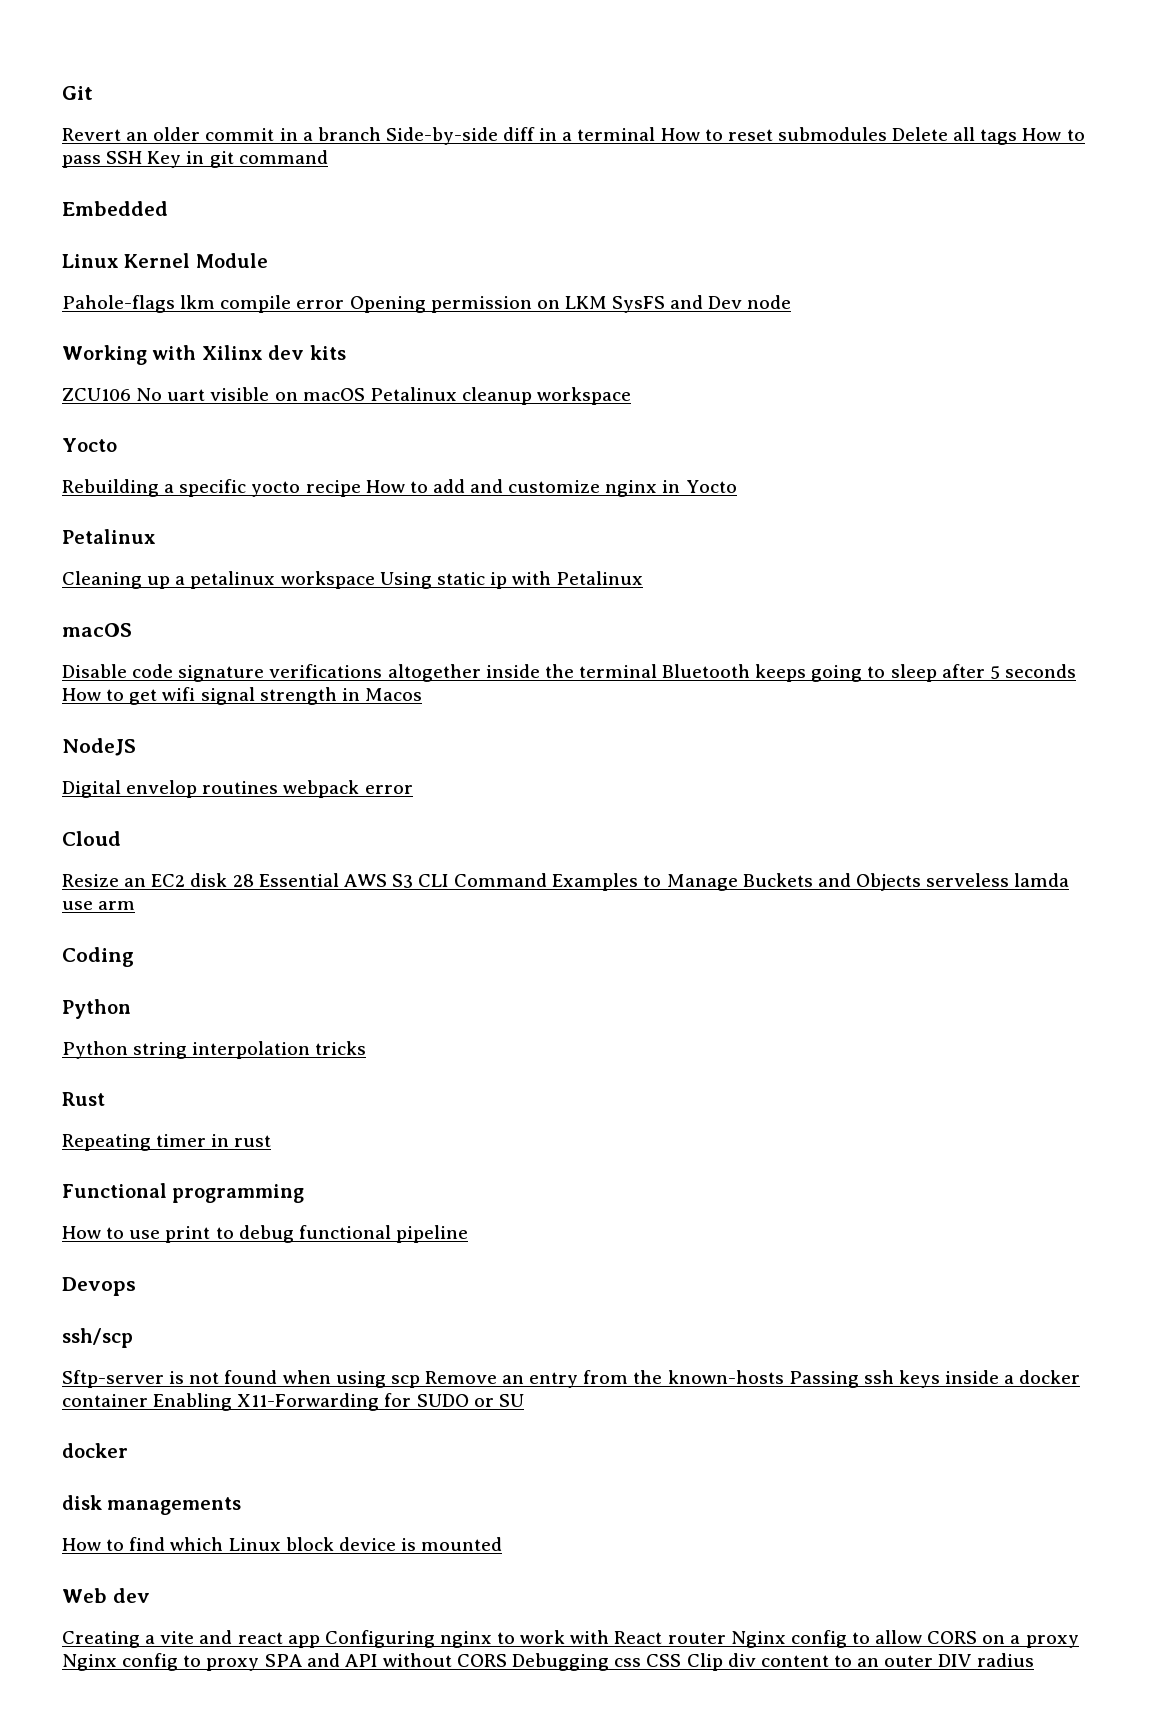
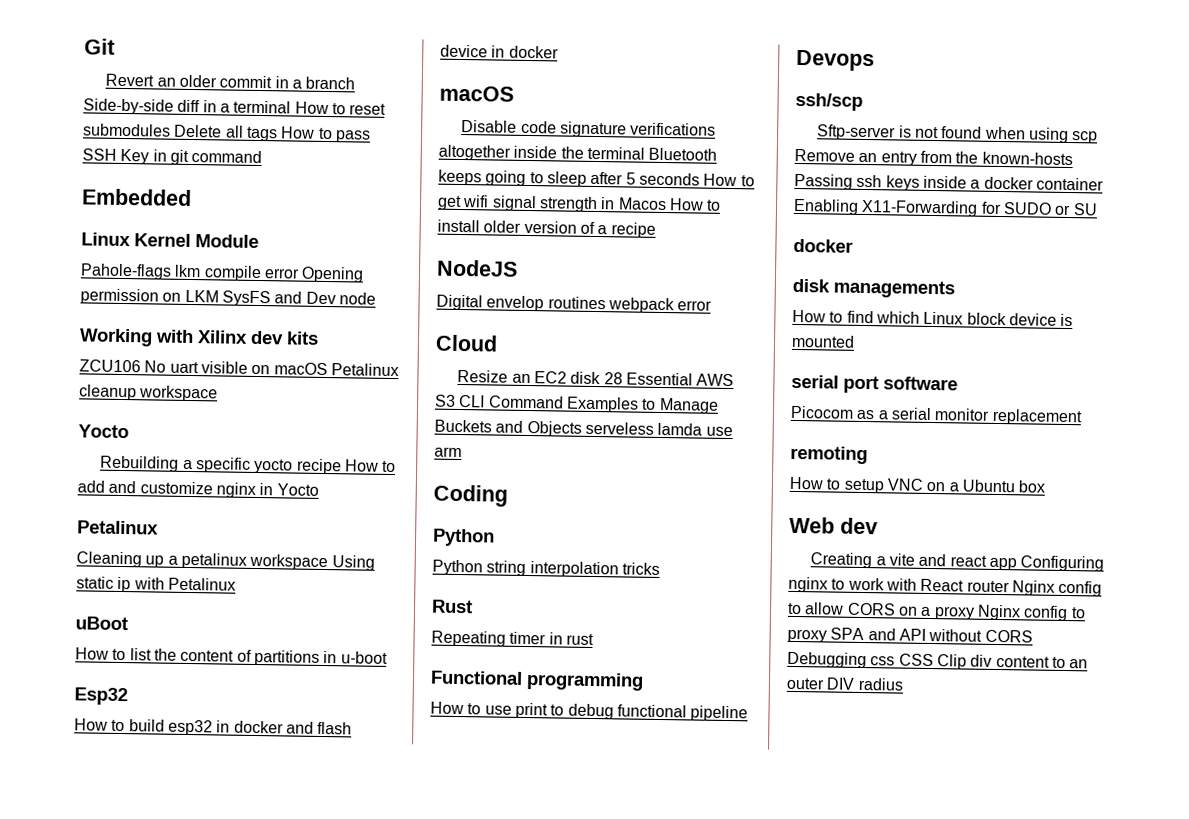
+ uBoot
+ How to list the content of partitions in u-boot
+ Esp32
+ How to build esp32 in docker and flash device in docker
- Disable code signature verifications altogether inside the terminal Bluetooth keeps going to sleep after 5 seconds How to get wifi signal strength in Macos
+ Disable code signature verifications altogether inside the terminal Bluetooth keeps going to sleep after 5 seconds How to get wifi signal strength in Macos How to install older version of a recipe
+ serial port software
+ Picocom as a serial monitor replacement
+ remoting
+ How to setup VNC on a Ubuntu box

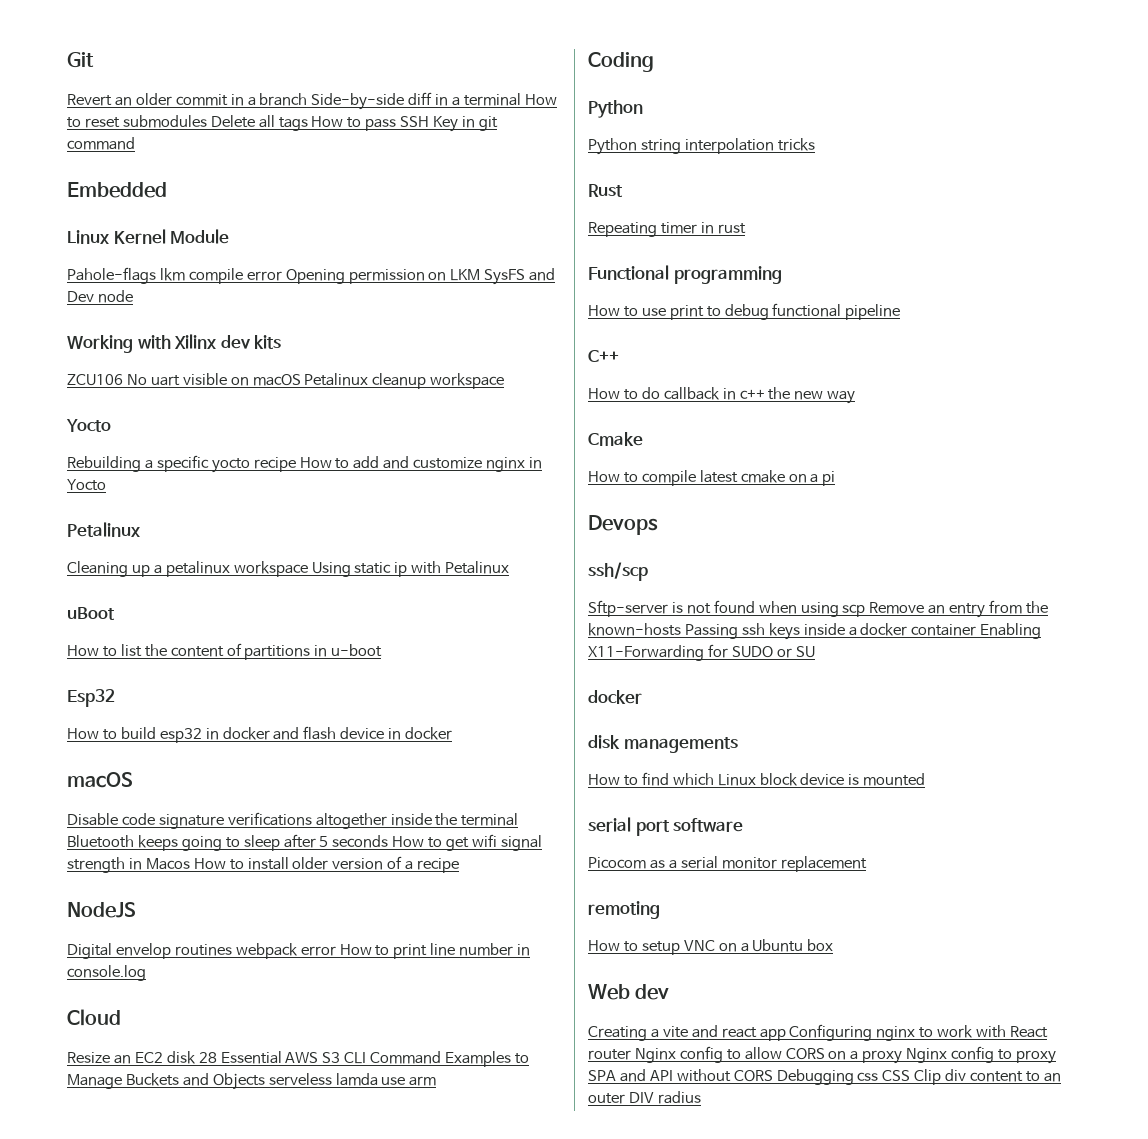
- Digital envelop routines webpack error
+ Digital envelop routines webpack error How to print line number in console.log
+ C++
+ How to do callback in c++ the new way
+ Cmake
+ How to compile latest cmake on a pi

